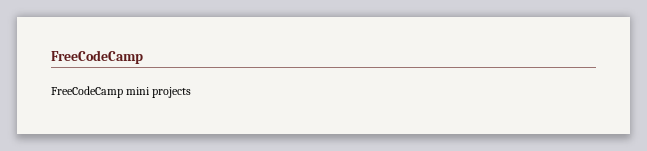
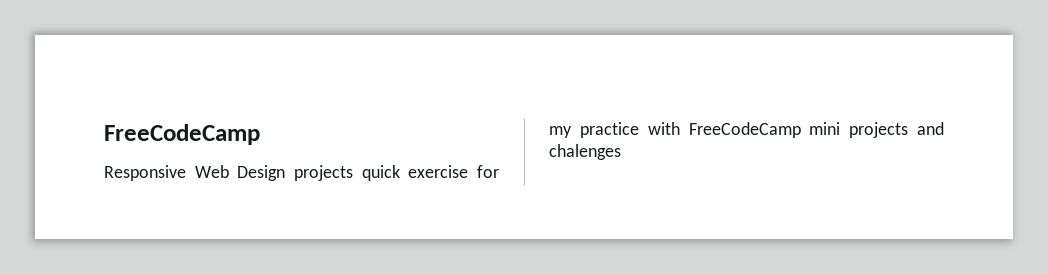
- FreeCodeCamp mini projects
+ Responsive Web Design projects quick exercise for my practice with FreeCodeCamp mini projects and chalenges

